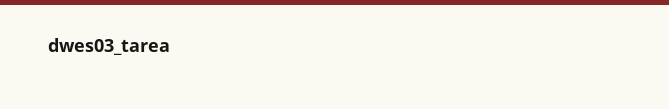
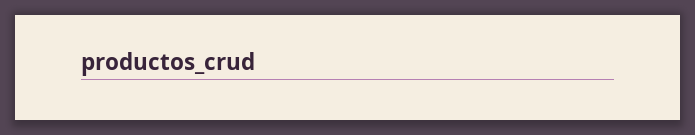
- dwes03_tarea
+ productos_crud

